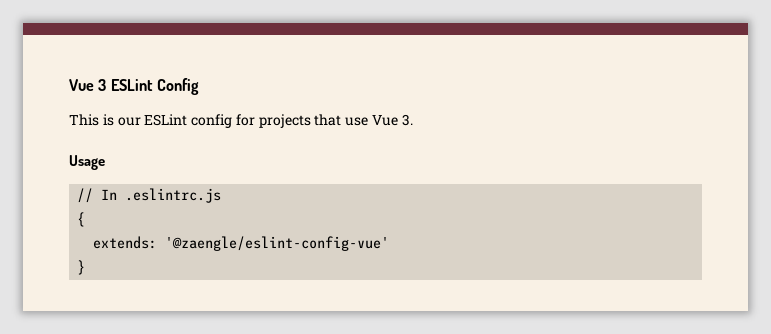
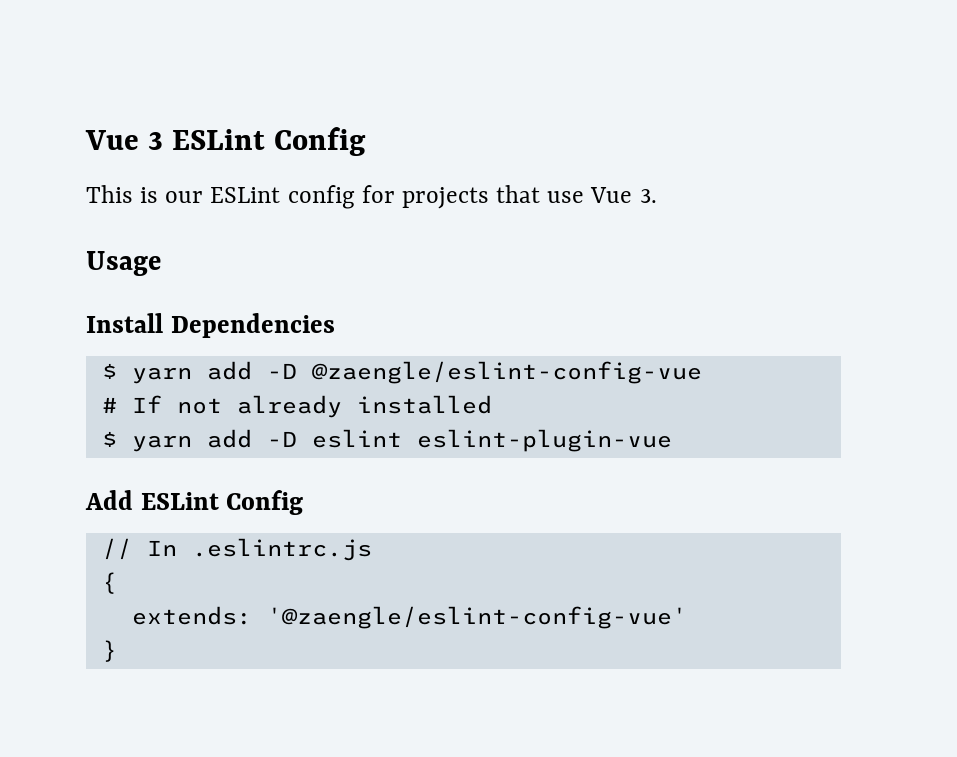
+ Install Dependencies
+ $ yarn add -D @zaengle/eslint-config-vue
+ # If not already installed
+ $ yarn add -D eslint eslint-plugin-vue
+ Add ESLint Config

